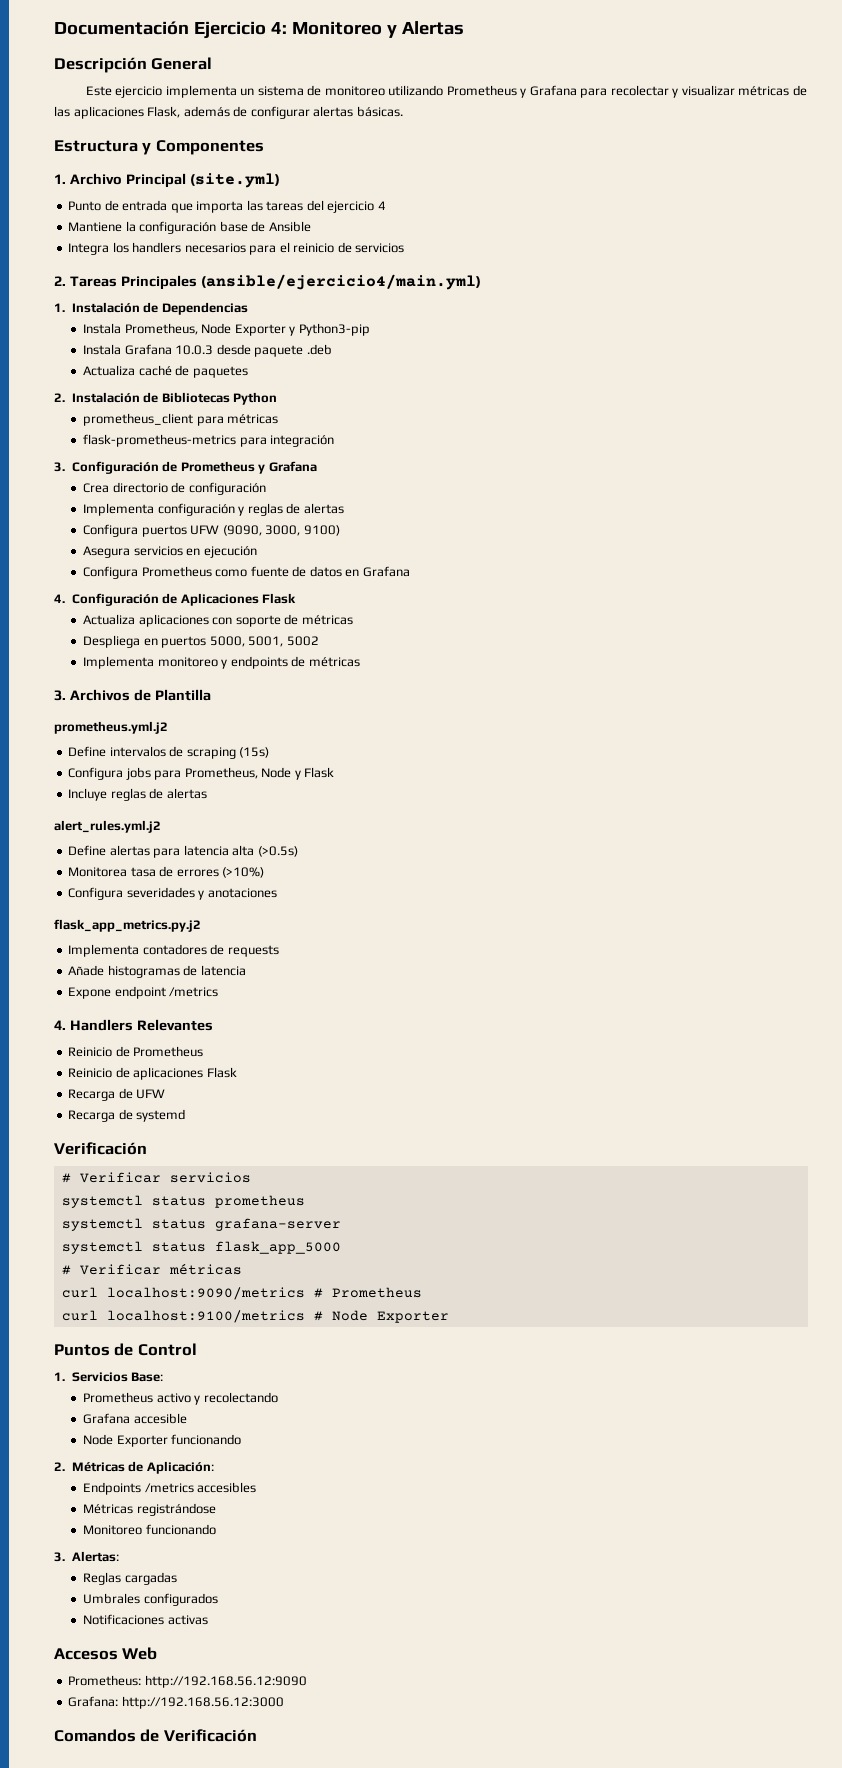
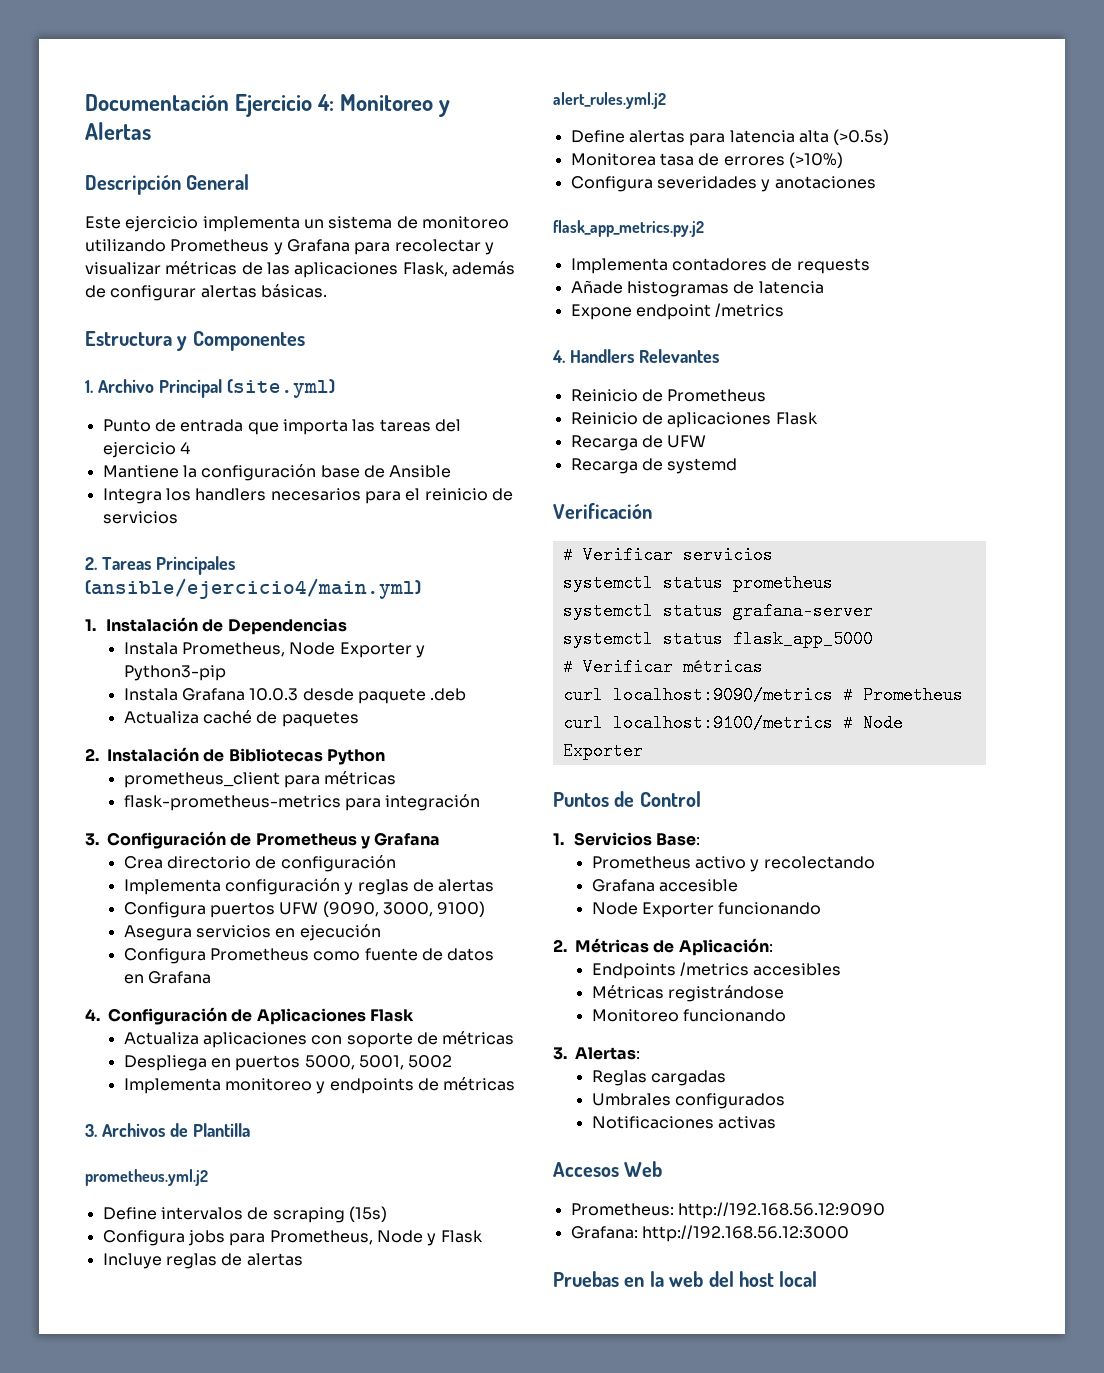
- Comandos de Verificación
+ Pruebas en la web del host local

